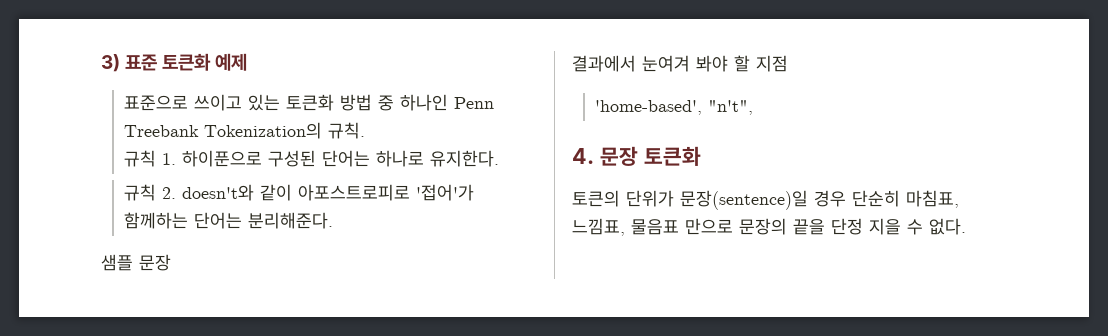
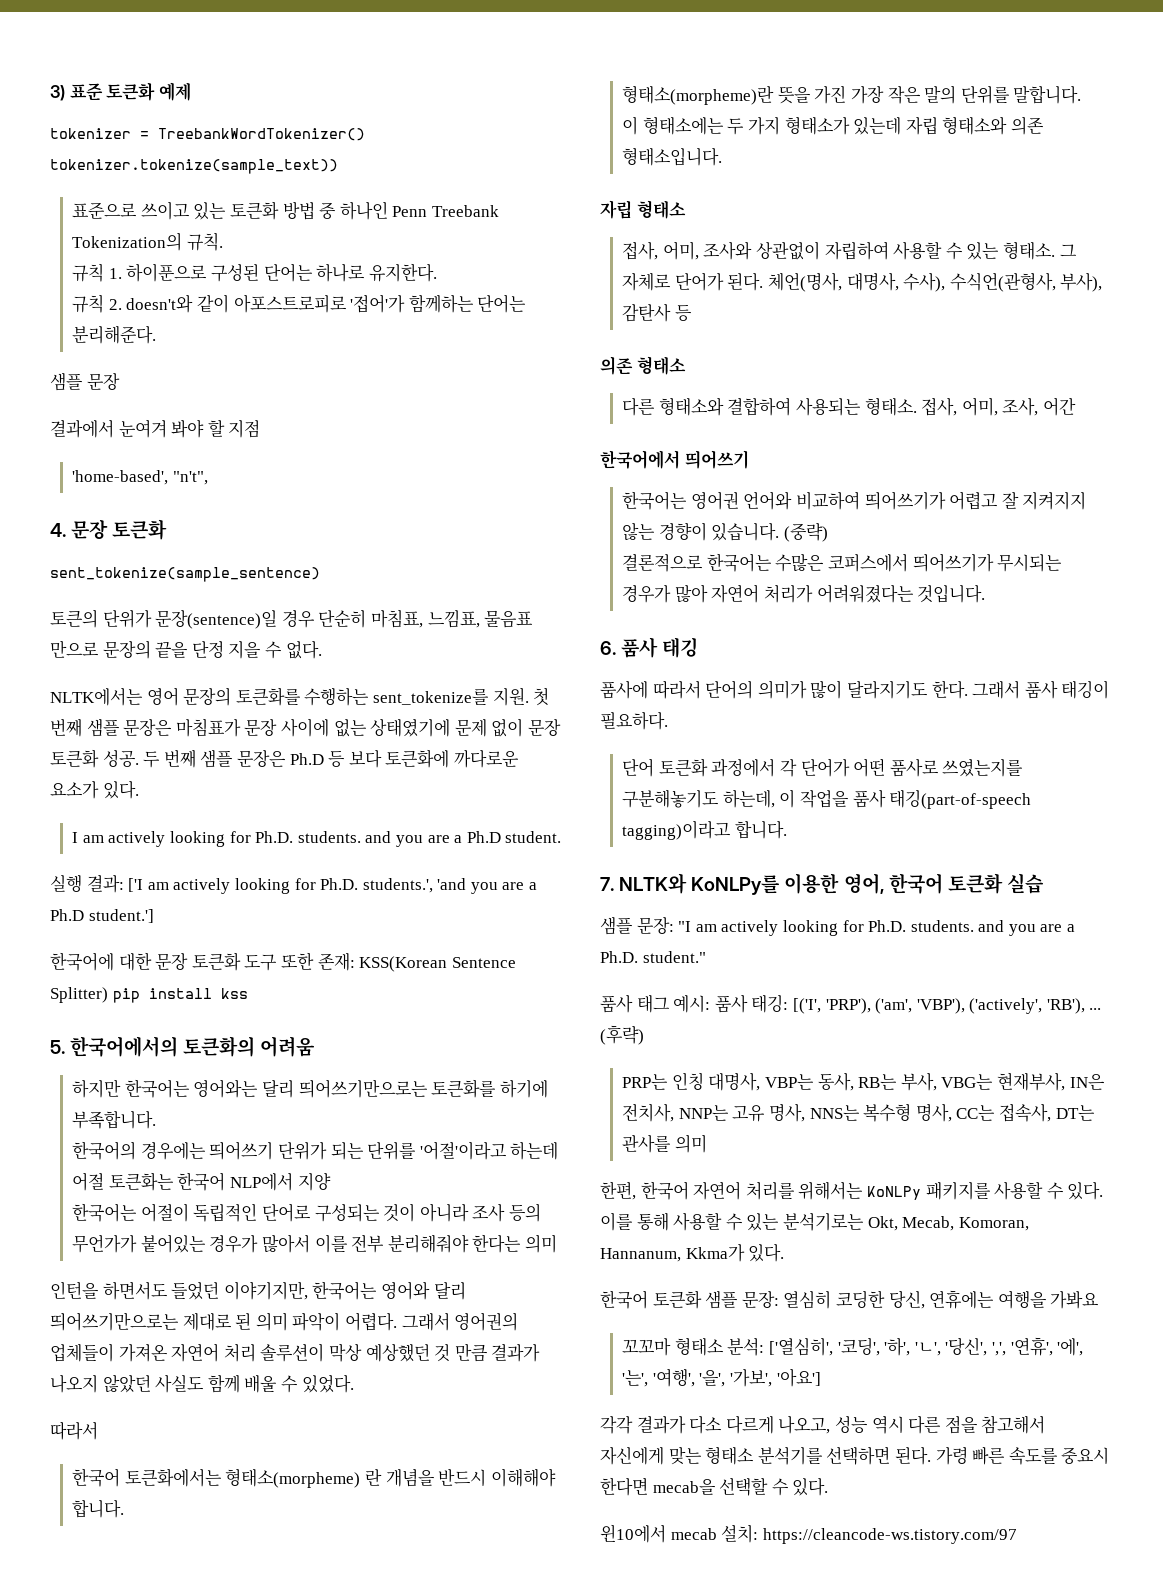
+ tokenizer = TreebankWordTokenizer() tokenizer.tokenize(sample_text))
+ sent_tokenize(sample_sentence)
+ NLTK에서는 영어 문장의 토큰화를 수행하는 sent_tokenize를 지원. 첫 번째 샘플 문장은 마침표가 문장 사이에 없는 상태였기에 문제 없이 문장 토큰화 성공. 두 번째 샘플 문장은 Ph.D 등 보다 토큰화에 까다로운 요소가 있다.
+ I am actively looking for Ph.D. students. and you are a Ph.D student.
+ 실행 결과: ['I am actively looking for Ph.D. students.', 'and you are a Ph.D student.']
+ 한국어에 대한 문장 토큰화 도구 또한 존재: KSS(Korean Sentence Splitter) pip install kss
+ 5. 한국어에서의 토큰화의 어려움
+ 하지만 한국어는 영어와는 달리 띄어쓰기만으로는 토큰화를 하기에 부족합니다.
+ 한국어의 경우에는 띄어쓰기 단위가 되는 단위를 '어절'이라고 하는데 어절 토큰화는 한국어 NLP에서 지양
+ 한국어는 어절이 독립적인 단어로 구성되는 것이 아니라 조사 등의 무언가가 붙어있는 경우가 많아서 이를 전부 분리해줘야 한다는 의미
+ 인턴을 하면서도 들었던 이야기지만, 한국어는 영어와 달리 띄어쓰기만으로는 제대로 된 의미 파악이 어렵다. 그래서 영어권의 업체들이 가져온 자연어 처리 솔루션이 막상 예상했던 것 만큼 결과가 나오지 않았던 사실도 함께 배울 수 있었다.
+ 따라서
+ 한국어 토큰화에서는 형태소(morpheme) 란 개념을 반드시 이해해야 합니다.
+ 형태소(morpheme)란 뜻을 가진 가장 작은 말의 단위를 말합니다.
+ 이 형태소에는 두 가지 형태소가 있는데 자립 형태소와 의존 형태소입니다.
+ 자립 형태소
+ 접사, 어미, 조사와 상관없이 자립하여 사용할 수 있는 형태소. 그 자체로 단어가 된다. 체언(명사, 대명사, 수사), 수식언(관형사, 부사), 감탄사 등
+ 의존 형태소
+ 다른 형태소와 결합하여 사용되는 형태소. 접사, 어미, 조사, 어간
+ 한국어에서 띄어쓰기
+ 한국어는 영어권 언어와 비교하여 띄어쓰기가 어렵고 잘 지켜지지 않는 경향이 있습니다. (중략)
+ 결론적으로 한국어는 수많은 코퍼스에서 띄어쓰기가 무시되는 경우가 많아 자연어 처리가 어려워졌다는 것입니다.
+ 6. 품사 태깅
+ 품사에 따라서 단어의 의미가 많이 달라지기도 한다. 그래서 품사 태깅이 필요하다.
+ 단어 토큰화 과정에서 각 단어가 어떤 품사로 쓰였는지를 구분해놓기도 하는데, 이 작업을 품사 태깅(part-of-speech tagging)이라고 합니다.
+ 7. NLTK와 KoNLPy를 이용한 영어, 한국어 토큰화 실습
+ 샘플 문장: "I am actively looking for Ph.D. students. and you are a Ph.D. student."
+ 품사 태그 예시: 품사 태깅: [('I', 'PRP'), ('am', 'VBP'), ('actively', 'RB'), ... (후략)
+ PRP는 인칭 대명사, VBP는 동사, RB는 부사, VBG는 현재부사, IN은 전치사, NNP는 고유 명사, NNS는 복수형 명사, CC는 접속사, DT는 관사를 의미
+ 한편, 한국어 자연어 처리를 위해서는 KoNLPy 패키지를 사용할 수 있다. 이를 통해 사용할 수 있는 분석기로는 Okt, Mecab, Komoran, Hannanum, Kkma가 있다.
+ 한국어 토큰화 샘플 문장: 열심히 코딩한 당신, 연휴에는 여행을 가봐요
+ 꼬꼬마 형태소 분석: ['열심히', '코딩', '하', 'ㄴ', '당신', ',', '연휴', '에', '는', '여행', '을', '가보', '아요']
+ 각각 결과가 다소 다르게 나오고, 성능 역시 다른 점을 참고해서 자신에게 맞는 형태소 분석기를 선택하면 된다. 가령 빠른 속도를 중요시 한다면 mecab을 선택할 수 있다.
+ 윈10에서 mecab 설치: https://cleancode-ws.tistory.com/97

